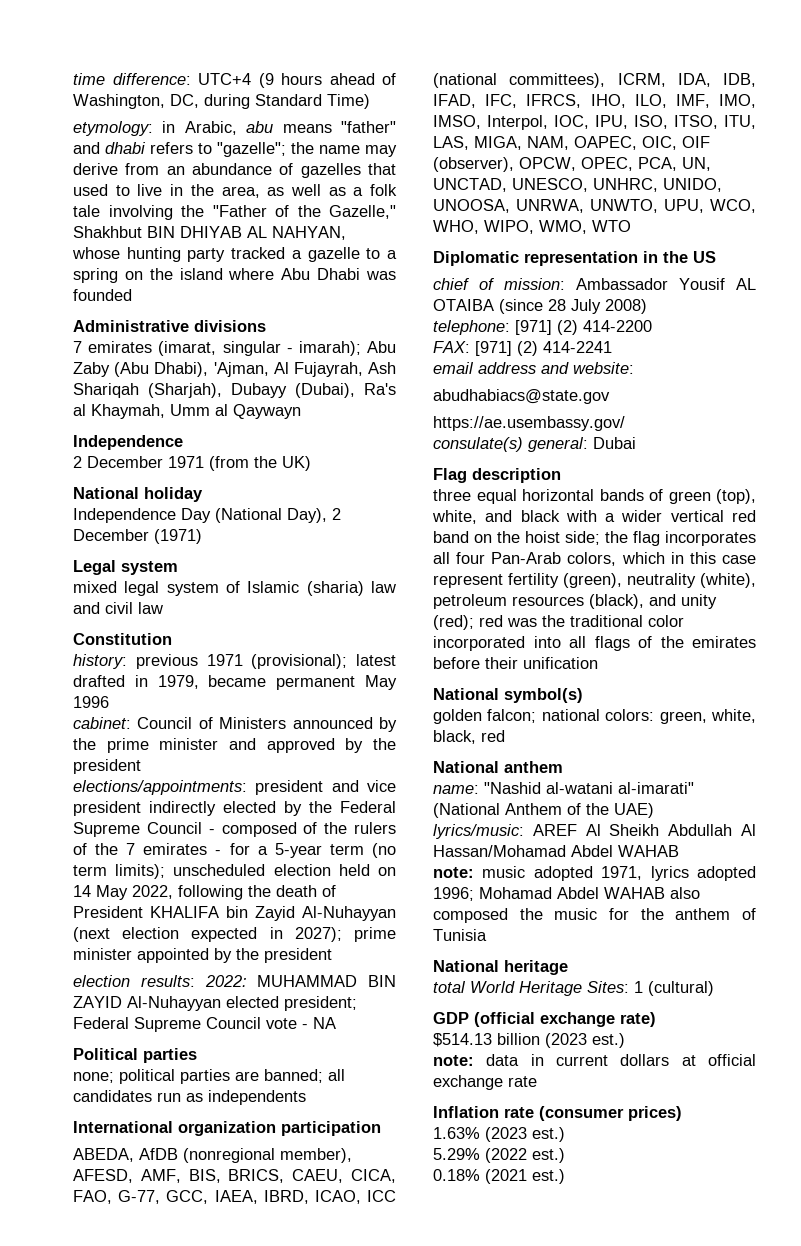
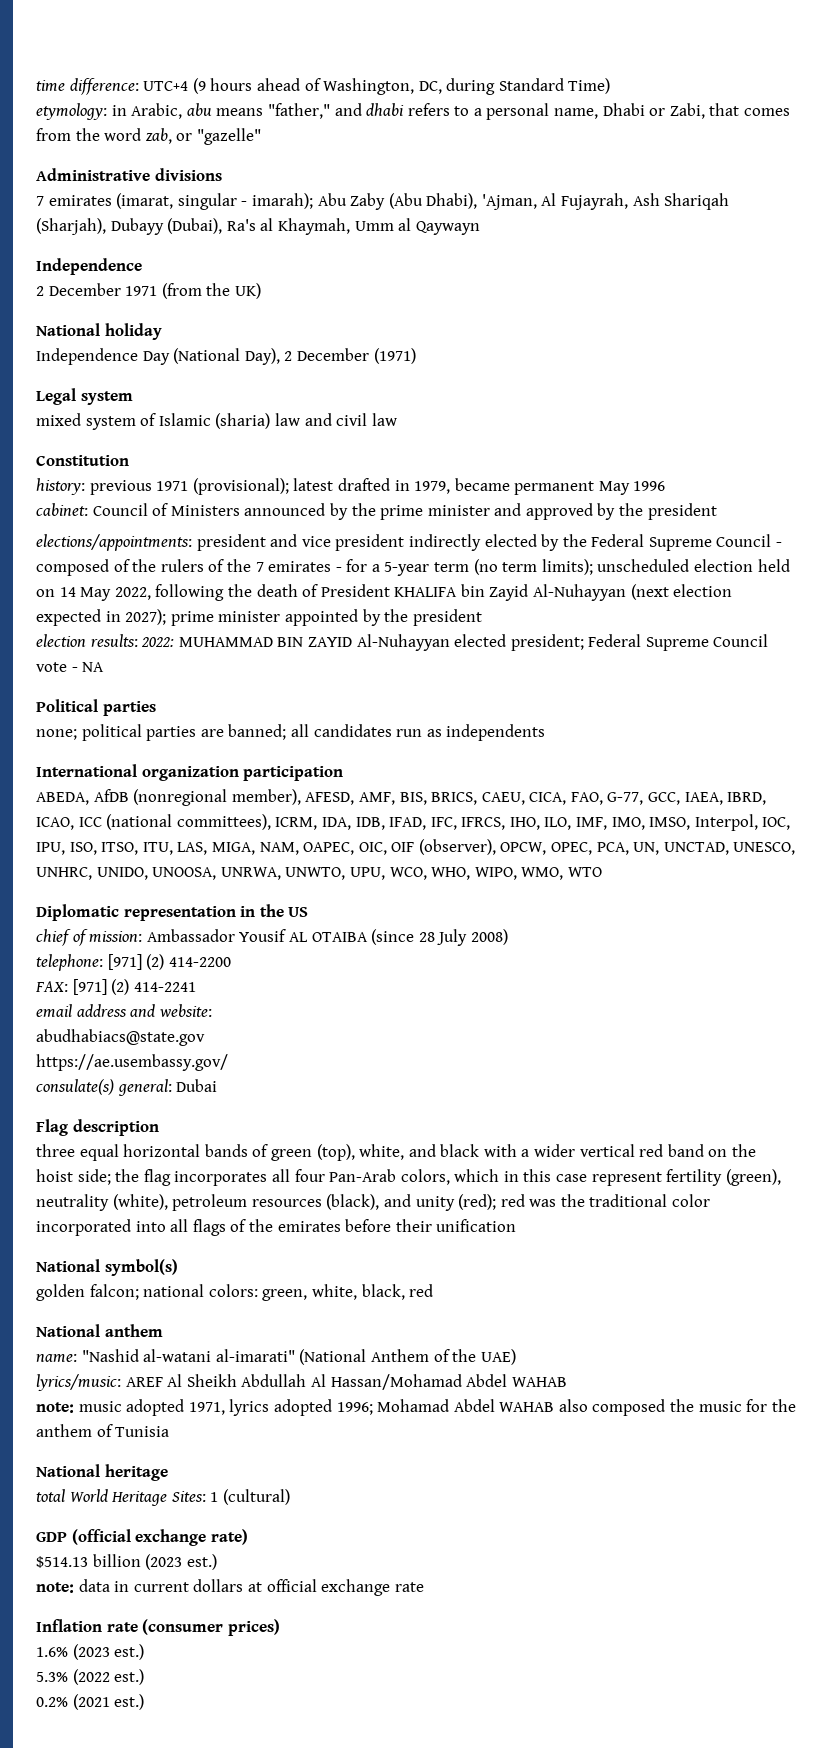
- etymology: in Arabic, abu means "father" and dhabi refers to "gazelle"; the name may derive from an abundance of gazelles that used to live in the area, as well as a folk tale involving the "Father of the Gazelle," Shakhbut BIN DHIYAB AL NAHYAN, whose hunting party tracked a gazelle to a spring on the island where Abu Dhabi was founded
+ etymology: in Arabic, abu means "father," and dhabi refers to a personal name, Dhabi or Zabi, that comes from the word zab, or "gazelle"
- mixed legal system of Islamic (sharia) law and civil law
+ mixed system of Islamic (sharia) law and civil law
- 1.63% (2023 est.)
- 5.29% (2022 est.)
+ 1.6% (2023 est.)
+ 5.3% (2022 est.)
- 0.18% (2021 est.)
+ 0.2% (2021 est.)

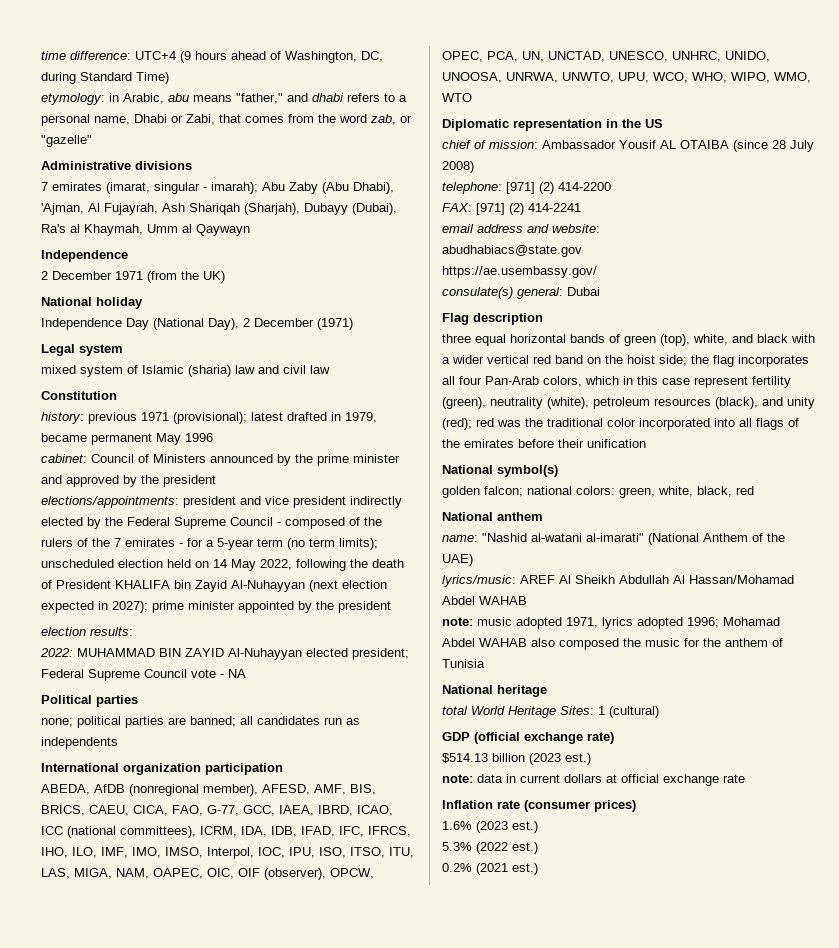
- election results: 2022: MUHAMMAD BIN ZAYID Al-Nuhayyan elected president; Federal Supreme Council vote - NA
+ election results:
+ 2022: MUHAMMAD BIN ZAYID Al-Nuhayyan elected president; Federal Supreme Council vote - NA

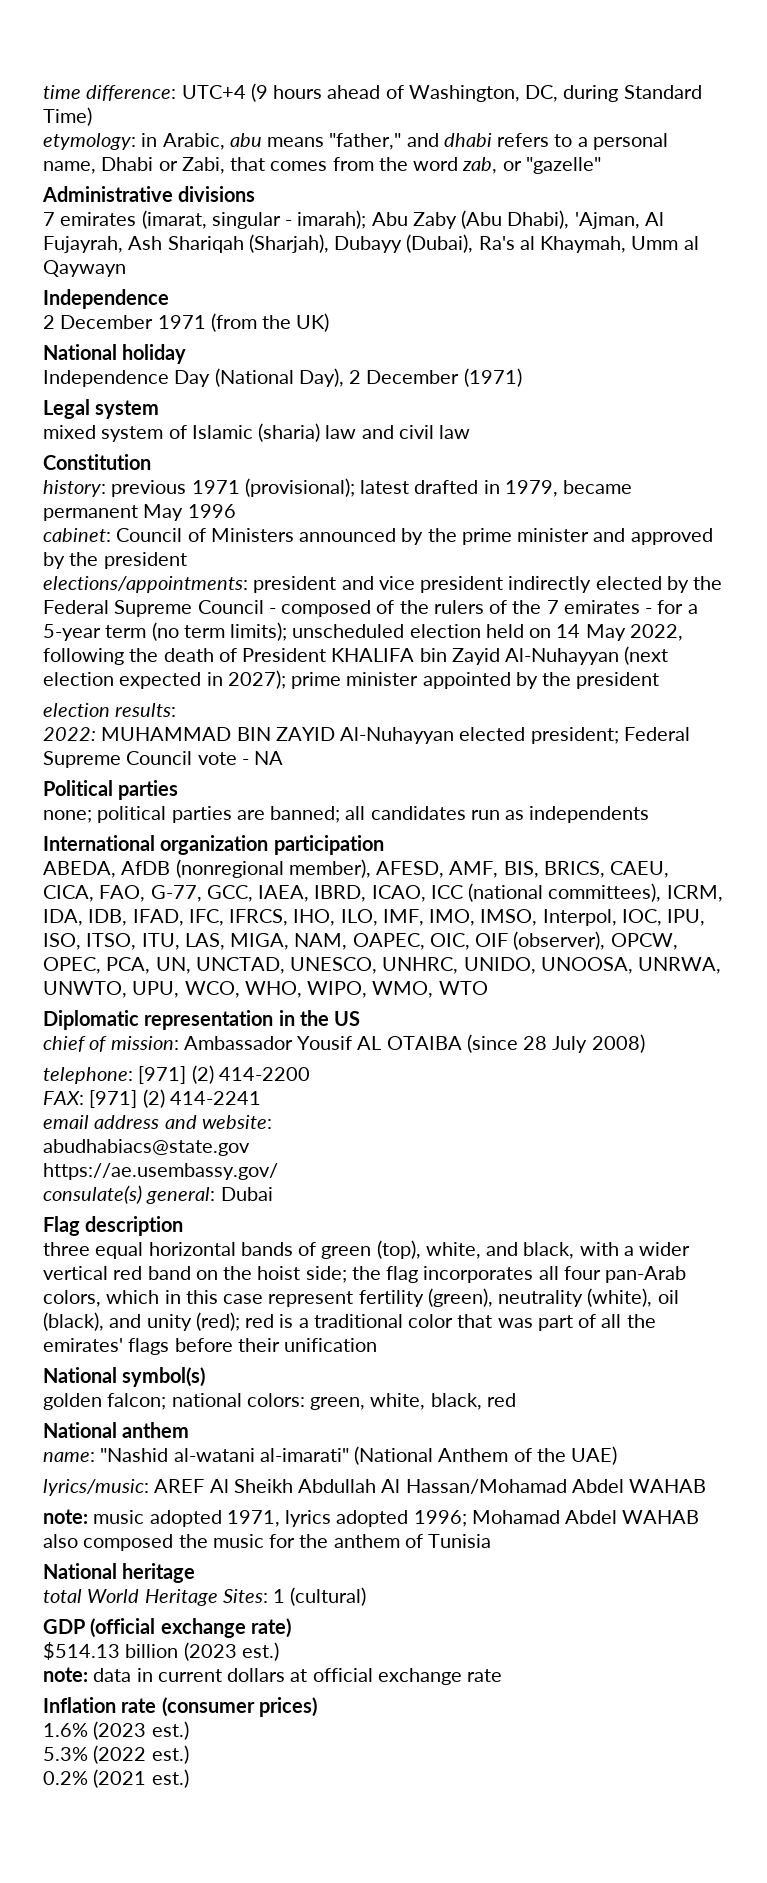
- three equal horizontal bands of green (top), white, and black with a wider vertical red band on the hoist side; the flag incorporates all four Pan-Arab colors, which in this case represent fertility (green), neutrality (white), petroleum resources (black), and unity (red); red was the traditional color incorporated into all flags of the emirates before their unification
+ three equal horizontal bands of green (top), white, and black, with a wider vertical red band on the hoist side; the flag incorporates all four pan-Arab colors, which in this case represent fertility (green), neutrality (white), oil (black), and unity (red); red is a traditional color that was part of all the emirates' flags before their unification

